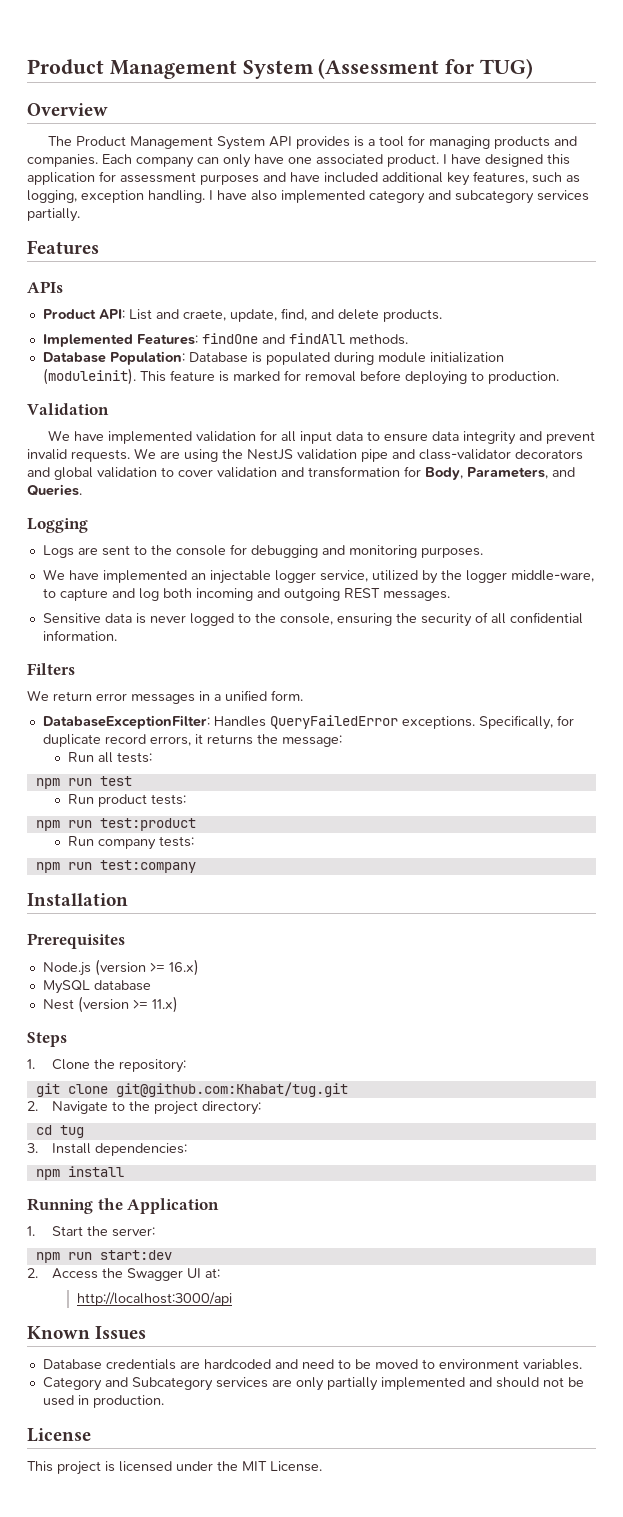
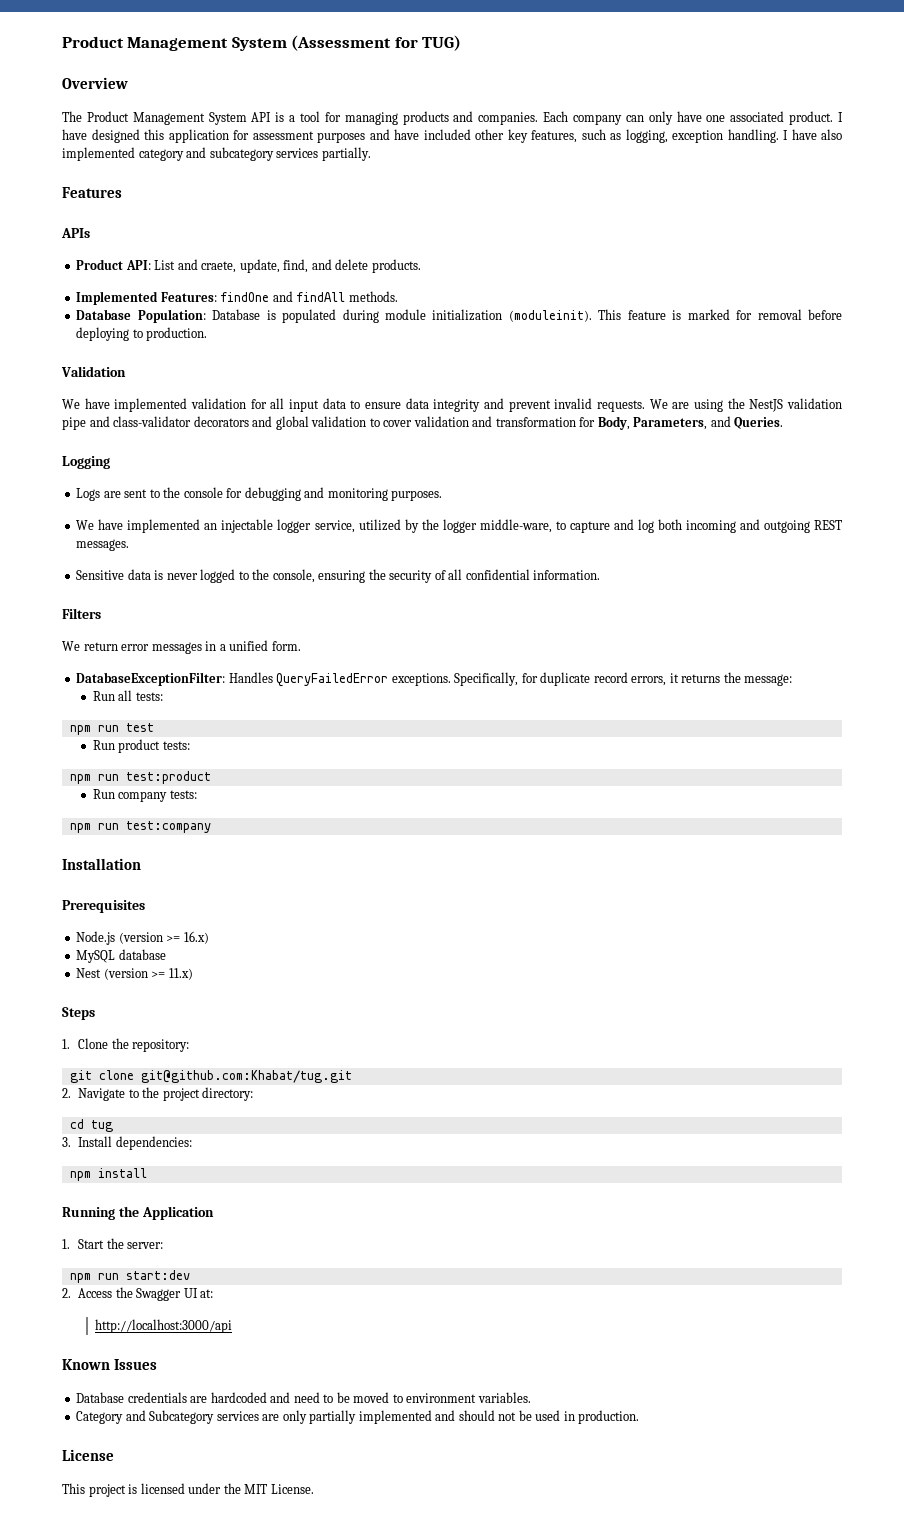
- The Product Management System API provides is a tool for managing products and companies.
+ The Product Management System API is a tool for managing products and companies.
- I have designed this application for assessment purposes and have included additional key features, such as logging, exception handling.
+ I have designed this application for assessment purposes and have included other key features, such as logging, exception handling.

